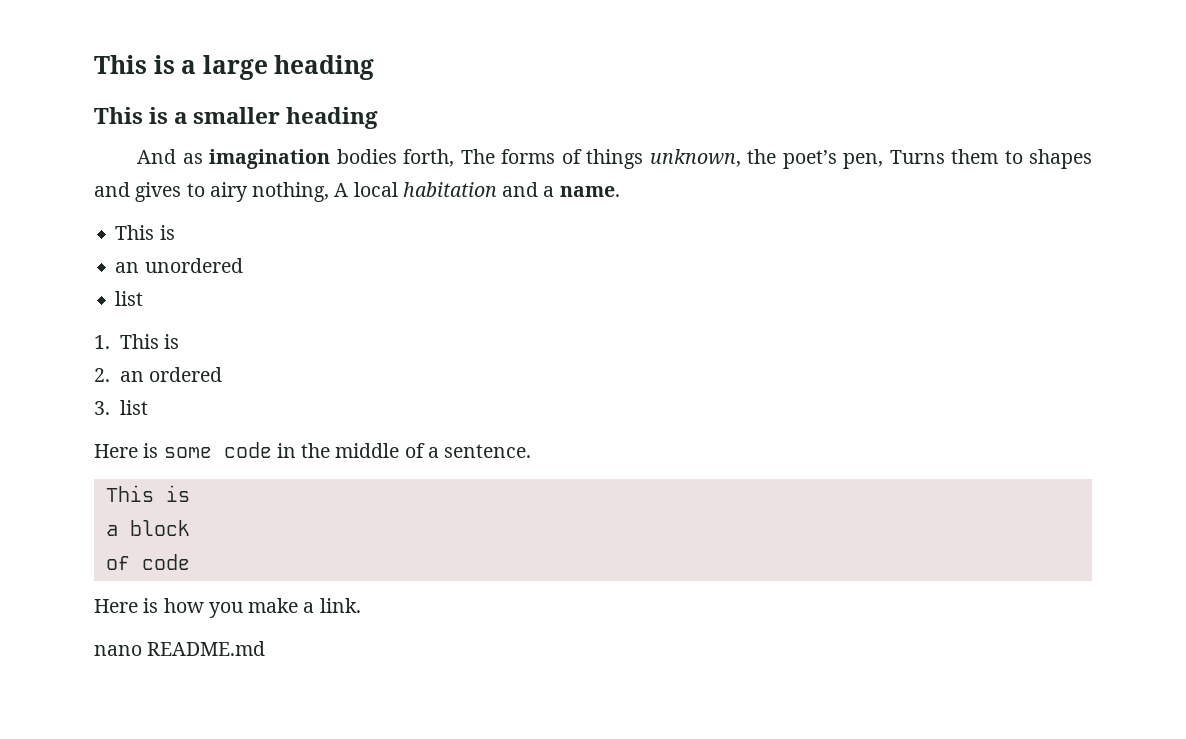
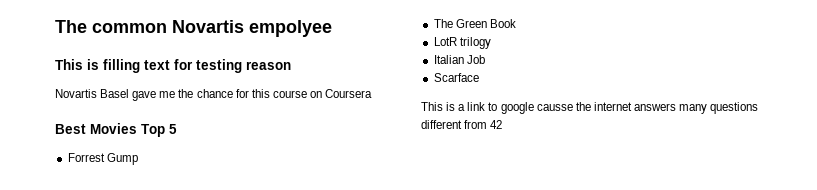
- This is a large heading
- This is a smaller heading
- And as imagination bodies forth, The forms of things unknown, the poet’s pen, Turns them to shapes and gives to airy nothing, A local habitation and a name.
- This is
- an unordered
- list
- 1. This is
- 2. an ordered
- 3. list
- Here is some code in the middle of a sentence.
- This is
- a block
- of code
- Here is how you make a link.
- nano README.md
+ The common Novartis empolyee
+ This is filling text for testing reason
+ Novartis Basel gave me the chance for this course on Coursera
+ Best Movies Top 5
+ Forrest Gump
+ The Green Book
+ LotR trilogy
+ Italian Job
+ Scarface
+ This is a link to google causse the internet answers many questions different from 42

